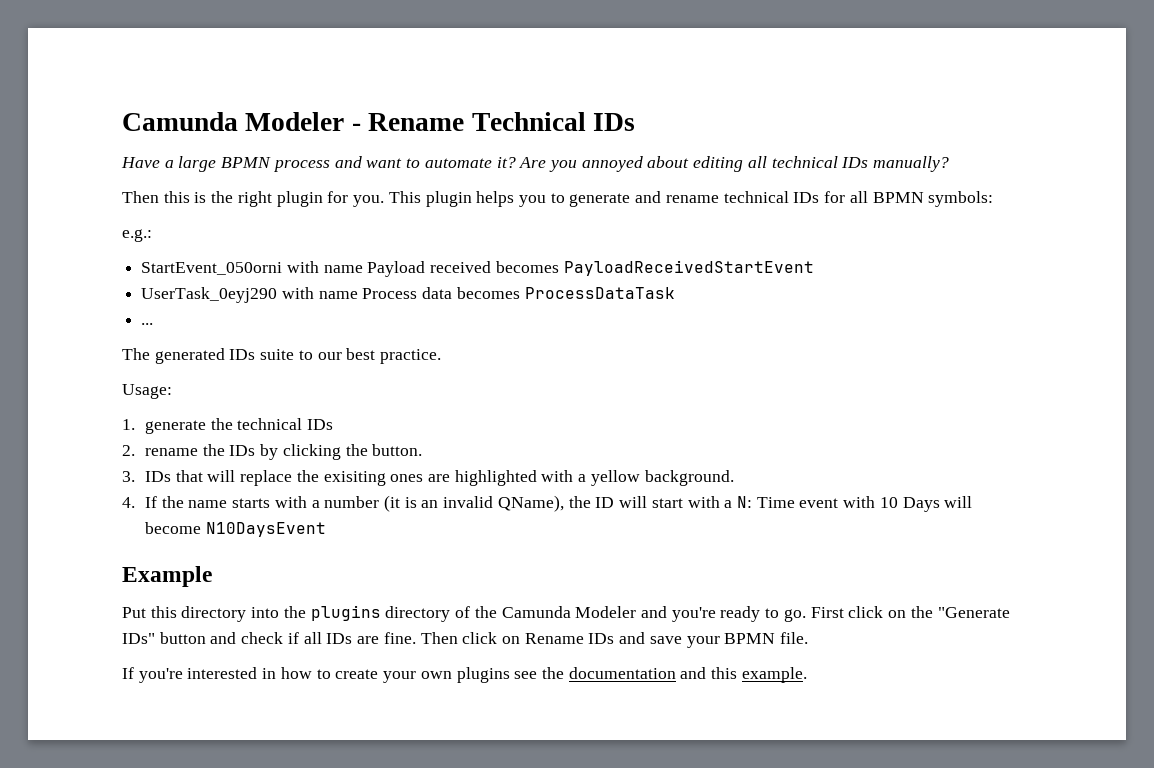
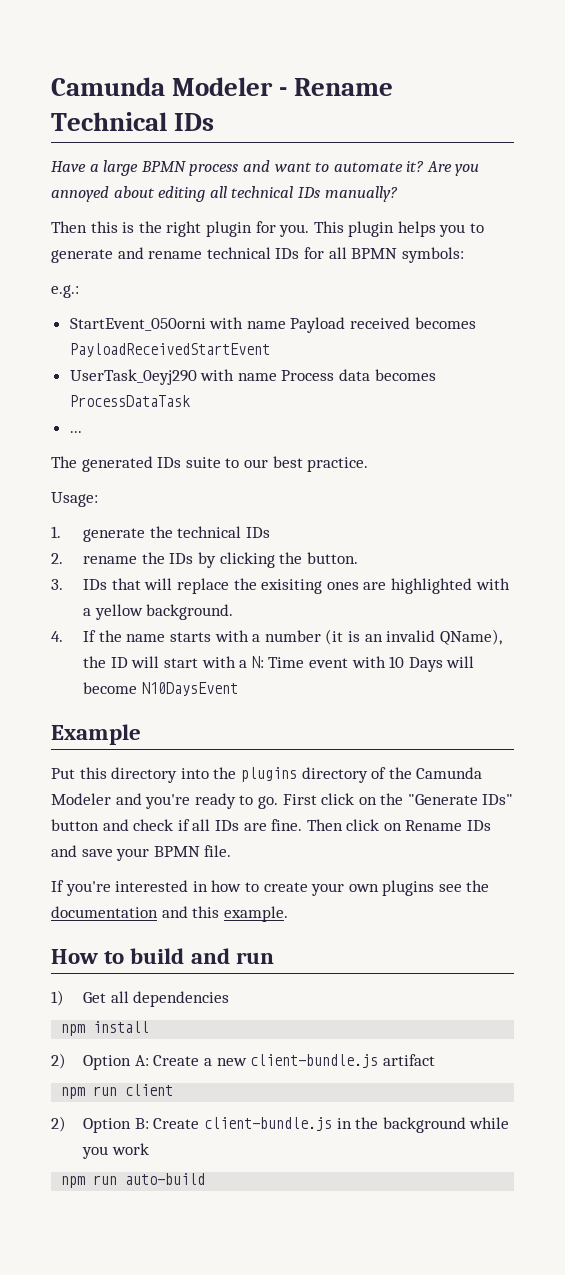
+ How to build and run
+ 1) Get all dependencies
+ npm install
+ 2) Option A: Create a new client-bundle.js artifact
+ npm run client
+ 2) Option B: Create client-bundle.js in the background while you work
+ npm run auto-build

